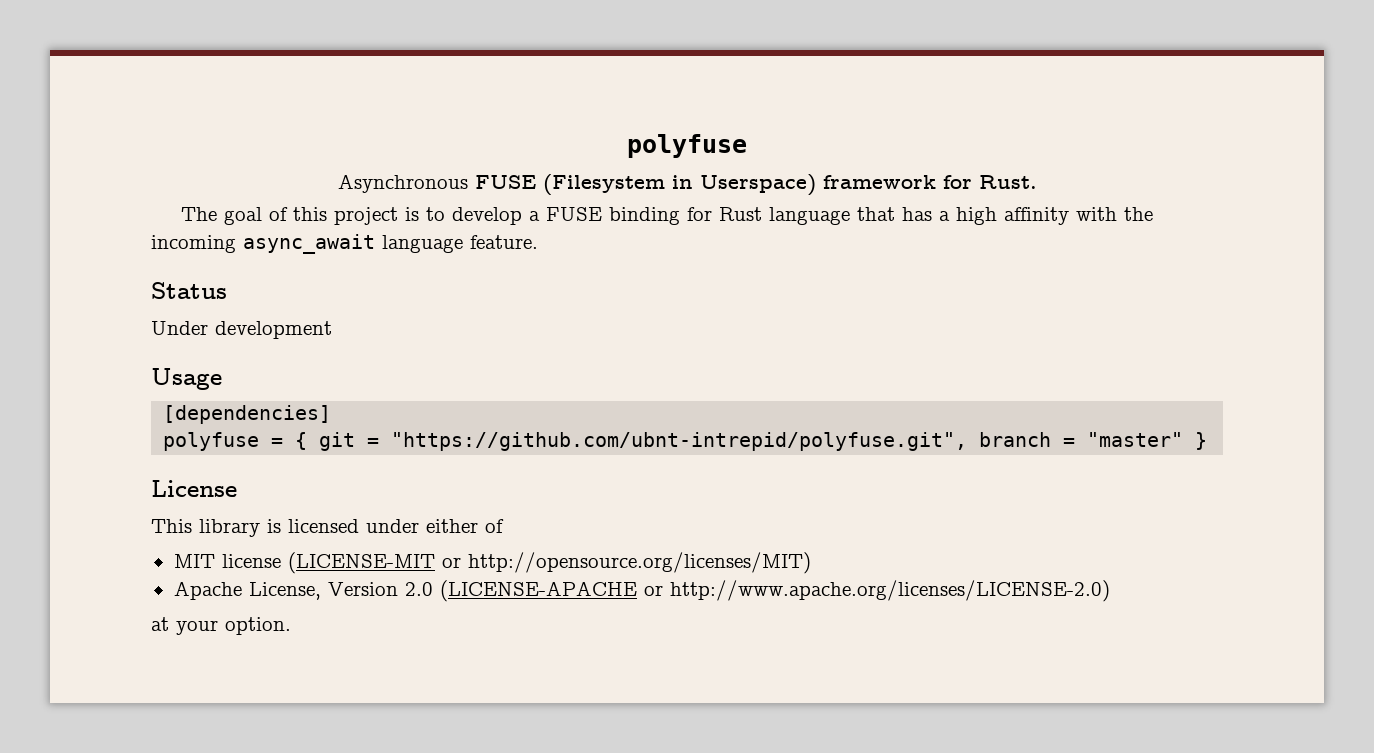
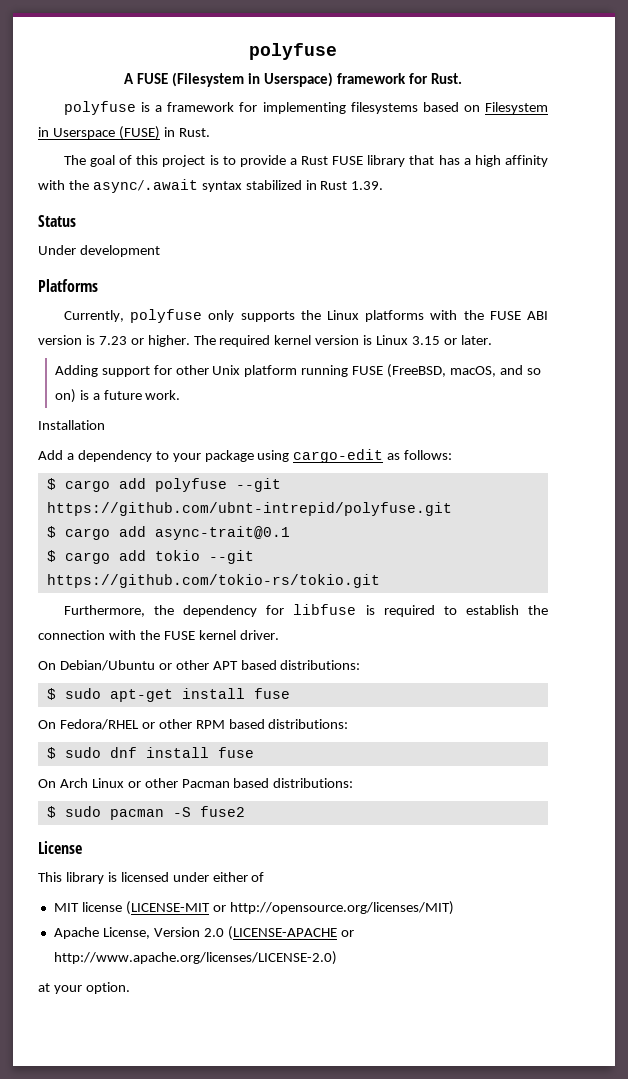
- Asynchronous FUSE (Filesystem in Userspace) framework for Rust.
+ A FUSE (Filesystem in Userspace) framework for Rust.
+ polyfuse is a framework for implementing filesystems based on Filesystem in Userspace (FUSE) in Rust.
- The goal of this project is to develop a FUSE binding for Rust language that has a high affinity with the incoming async_await language feature.
+ The goal of this project is to provide a Rust FUSE library that has a high affinity with the async/.await syntax stabilized in Rust 1.39.
  Status
  Under development
- Usage
- [dependencies]
- polyfuse = { git = "https://github.com/ubnt-intrepid/polyfuse.git", branch = "master" }
+ Platforms
+ Currently, polyfuse only supports the Linux platforms with the FUSE ABI version is 7.23 or higher. The required kernel version is Linux 3.15 or later.
+ Adding support for other Unix platform running FUSE (FreeBSD, macOS, and so on) is a future work.
+ Installation
+ Add a dependency to your package using cargo-edit as follows:
+ $ cargo add polyfuse --git https://github.com/ubnt-intrepid/polyfuse.git
+ $ cargo add async-trait@0.1
+ $ cargo add tokio --git https://github.com/tokio-rs/tokio.git
+ Furthermore, the dependency for libfuse is required to establish the connection with the FUSE kernel driver.
+ On Debian/Ubuntu or other APT based distributions:
+ $ sudo apt-get install fuse
+ On Fedora/RHEL or other RPM based distributions:
+ $ sudo dnf install fuse
+ On Arch Linux or other Pacman based distributions:
+ $ sudo pacman -S fuse2

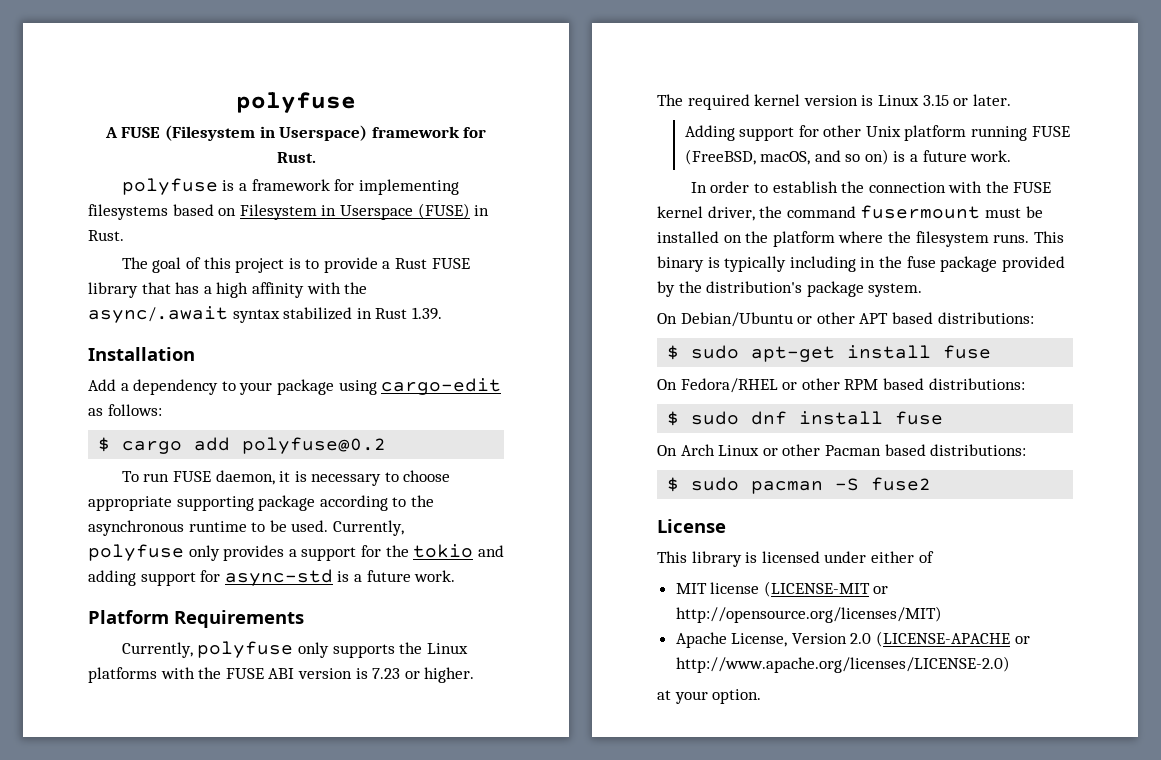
- Status
- Under development
- Platforms
+ Installation
+ Add a dependency to your package using cargo-edit as follows:
+ $ cargo add polyfuse@0.2
+ To run FUSE daemon, it is necessary to choose appropriate supporting package according to the asynchronous runtime to be used. Currently, polyfuse only provides a support for the tokio and adding support for async-std is a future work.
+ Platform Requirements
- Installation
- Add a dependency to your package using cargo-edit as follows:
- $ cargo add polyfuse --git https://github.com/ubnt-intrepid/polyfuse.git
- $ cargo add async-trait@0.1
- $ cargo add tokio --git https://github.com/tokio-rs/tokio.git
- Furthermore, the dependency for libfuse is required to establish the connection with the FUSE kernel driver.
+ In order to establish the connection with the FUSE kernel driver, the command fusermount must be installed on the platform where the filesystem runs. This binary is typically including in the fuse package provided by the distribution's package system.

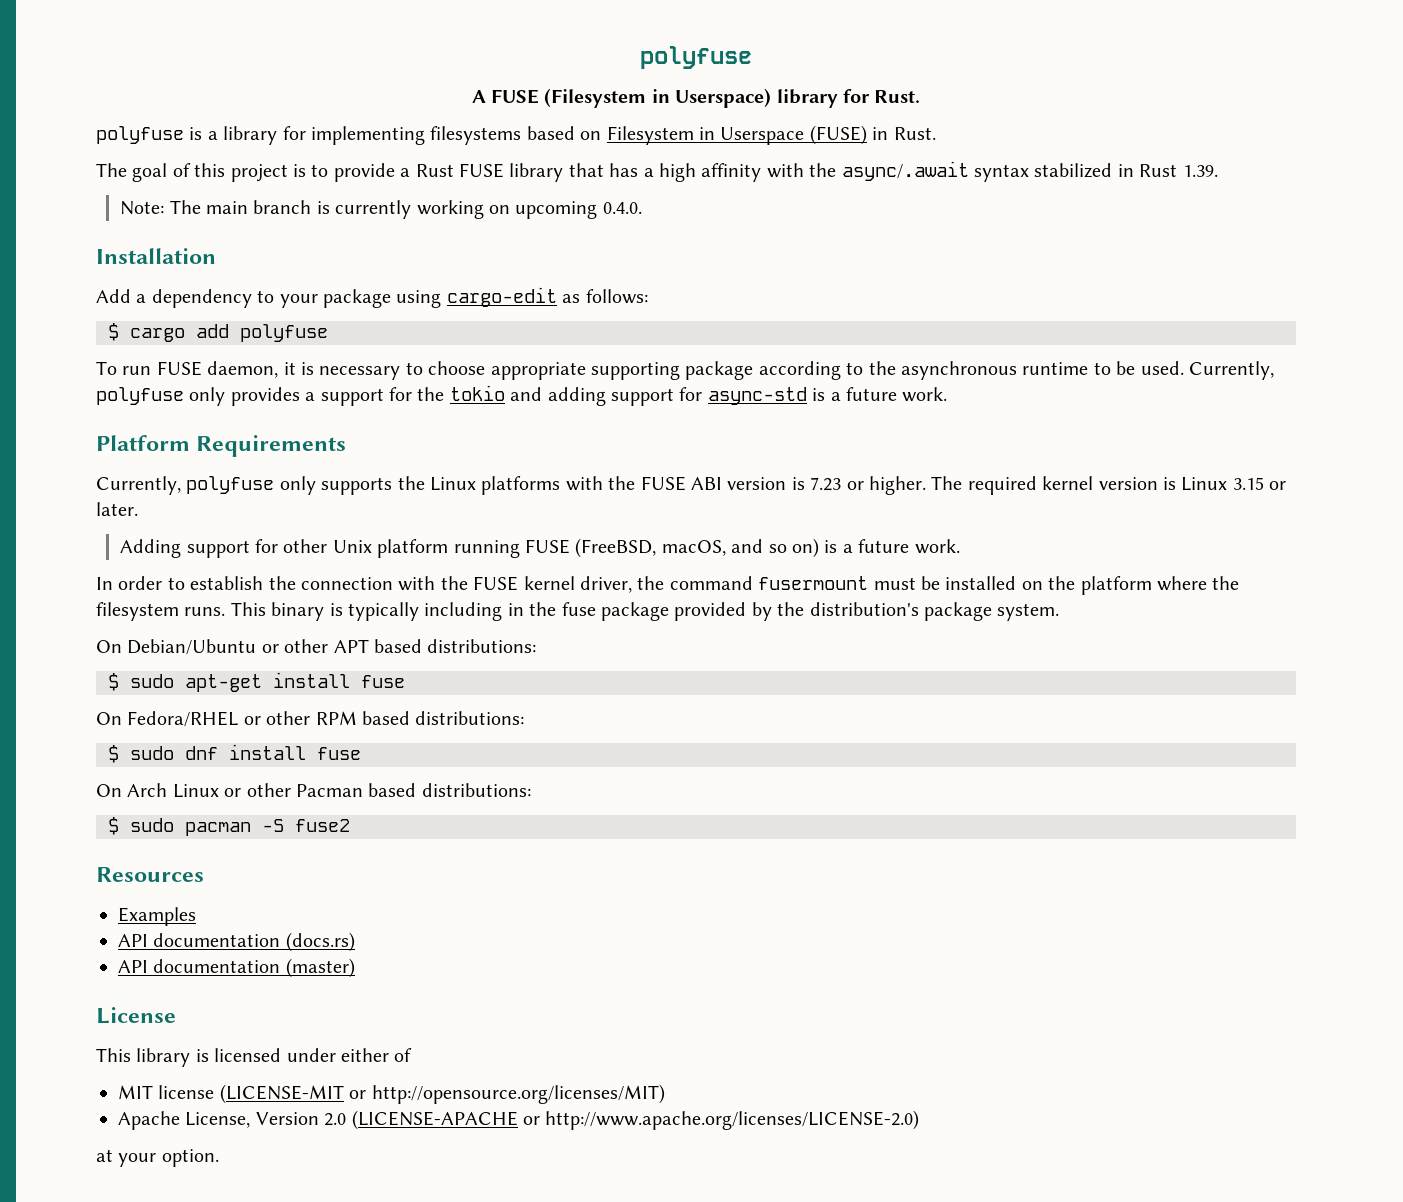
- A FUSE (Filesystem in Userspace) framework for Rust.
+ A FUSE (Filesystem in Userspace) library for Rust.
- polyfuse is a framework for implementing filesystems based on Filesystem in Userspace (FUSE) in Rust.
+ polyfuse is a library for implementing filesystems based on Filesystem in Userspace (FUSE) in Rust.
+ Note: The main branch is currently working on upcoming 0.4.0.
- $ cargo add polyfuse@0.2
+ $ cargo add polyfuse
+ Resources
+ Examples
+ API documentation (docs.rs)
+ API documentation (master)

